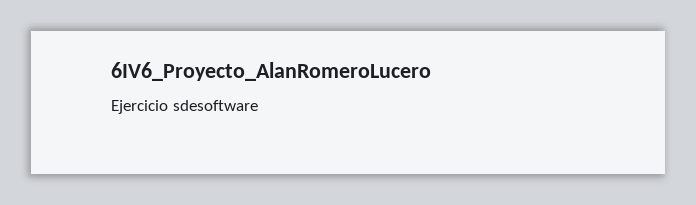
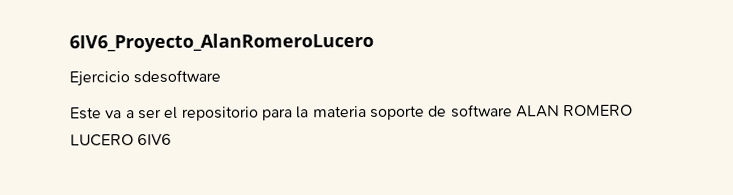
+ Este va a ser el repositorio para la materia soporte de software ALAN ROMERO LUCERO 6IV6

